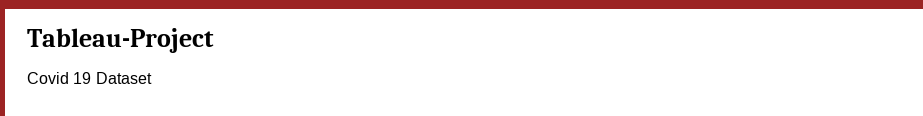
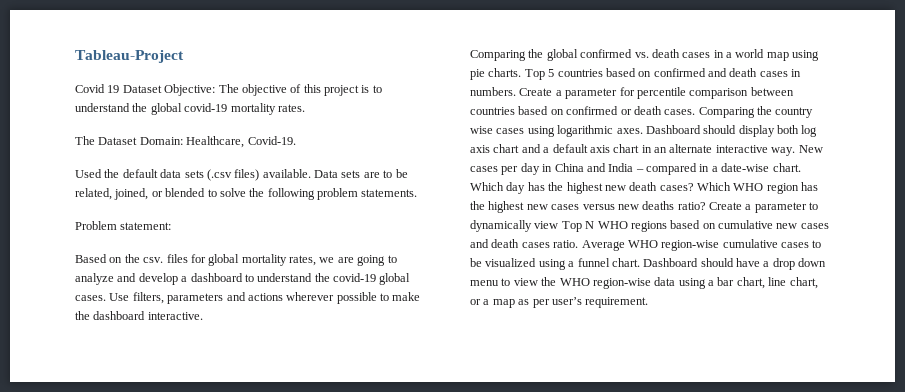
- Covid 19 Dataset
+ Covid 19 Dataset Objective: The objective of this project is to understand the global covid-19 mortality rates.
+ The Dataset Domain: Healthcare, Covid-19.
+ Used the default data sets (.csv files) available. Data sets are to be related, joined, or blended to solve the following problem statements.
+ Problem statement:
+ Based on the csv. files for global mortality rates, we are going to analyze and develop a dashboard to understand the covid-19 global cases. Use filters, parameters and actions wherever possible to make the dashboard interactive.
+ Comparing the global confirmed vs. death cases in a world map using pie charts. Top 5 countries based on confirmed and death cases in numbers. Create a parameter for percentile comparison between countries based on confirmed or death cases. Comparing the country wise cases using logarithmic axes. Dashboard should display both log axis chart and a default axis chart in an alternate interactive way. New cases per day in China and India – compared in a date-wise chart. Which day has the highest new death cases? Which WHO region has the highest new cases versus new deaths ratio? Create a parameter to dynamically view Top N WHO regions based on cumulative new cases and death cases ratio. Average WHO region-wise cumulative cases to be visualized using a funnel chart. Dashboard should have a drop down menu to view the WHO region-wise data using a bar chart, line chart, or a map as per user’s requirement.

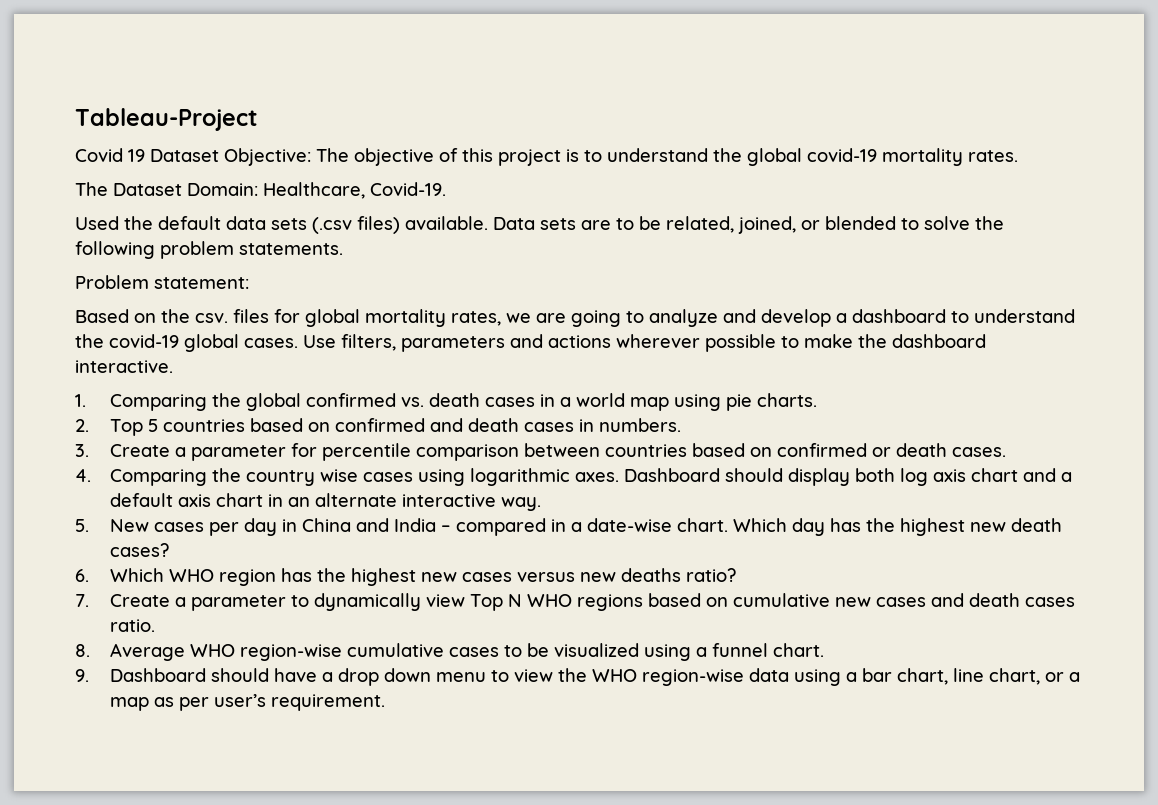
- Comparing the global confirmed vs. death cases in a world map using pie charts. Top 5 countries based on confirmed and death cases in numbers. Create a parameter for percentile comparison between countries based on confirmed or death cases. Comparing the country wise cases using logarithmic axes.
+ 1. Comparing the global confirmed vs. death cases in a world map using pie charts.
+ 2. Top 5 countries based on confirmed and death cases in numbers.
+ 3. Create a parameter for percentile comparison between countries based on confirmed or death cases.
+ 4. Comparing the country wise cases using logarithmic axes.
- Dashboard should display both log axis chart and a default axis chart in an alternate interactive way. New cases per day in China and India – compared in a date-wise chart.
+ Dashboard should display both log axis chart and a default axis chart in an alternate interactive way.
+ 5. New cases per day in China and India – compared in a date-wise chart.
- Which day has the highest new death cases? Which WHO region has the highest new cases versus new deaths ratio? Create a parameter to dynamically view Top N WHO regions based on cumulative new cases and death cases ratio. Average WHO region-wise cumulative cases to be visualized using a funnel chart. Dashboard should have a drop down menu to view the WHO region-wise data using a bar chart, line chart, or a map as per user’s requirement.
+ Which day has the highest new death cases?
+ 6. Which WHO region has the highest new cases versus new deaths ratio?
+ 7. Create a parameter to dynamically view Top N WHO regions based on cumulative new cases and death cases ratio.
+ 8. Average WHO region-wise cumulative cases to be visualized using a funnel chart.
+ 9. Dashboard should have a drop down menu to view the WHO region-wise data using a bar chart, line chart, or a map as per user’s requirement.

